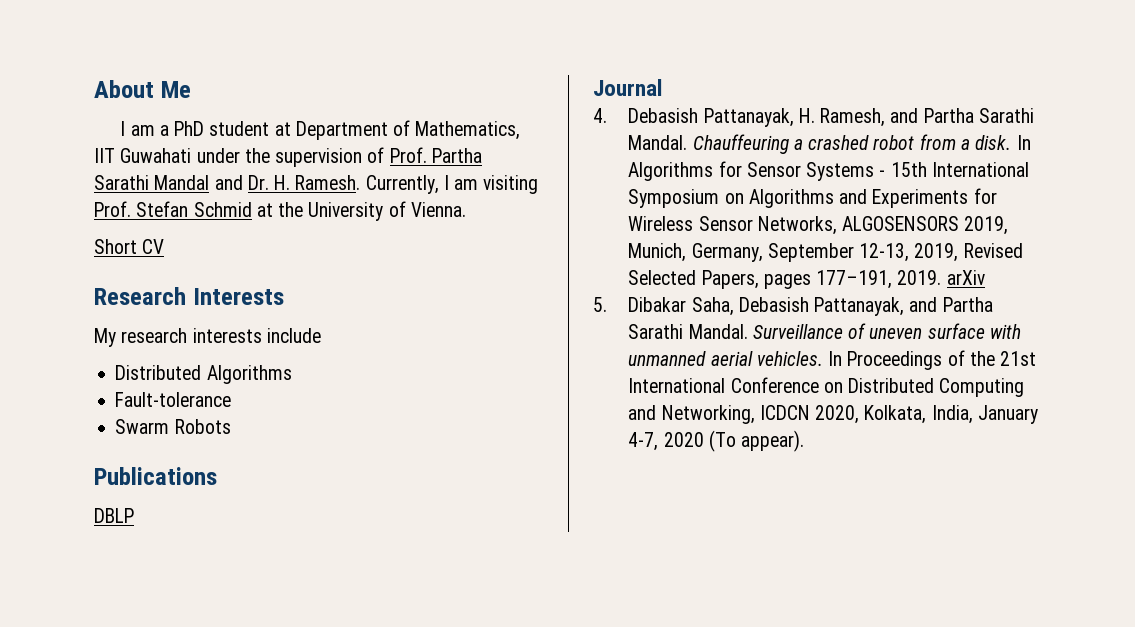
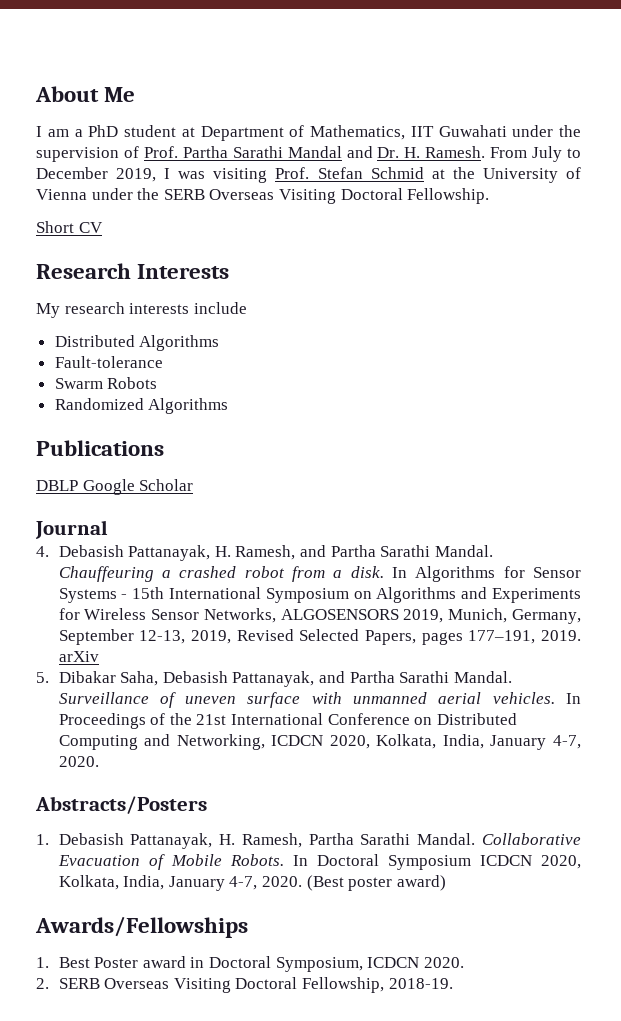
- Currently, I am visiting Prof. Stefan Schmid at the University of Vienna.
+ From July to December 2019, I was visiting Prof. Stefan Schmid at the University of Vienna under the SERB Overseas Visiting Doctoral Fellowship.
+ Randomized Algorithms
- DBLP
+ DBLP Google Scholar
- In Proceedings of the 21st International Conference on Distributed Computing and Networking, ICDCN 2020, Kolkata, India, January 4-7, 2020 (To appear).
+ In Proceedings of the 21st International Conference on Distributed Computing and Networking, ICDCN 2020, Kolkata, India, January 4-7, 2020.
+ Abstracts/Posters
+ 1. Debasish Pattanayak, H. Ramesh, Partha Sarathi Mandal. Collaborative Evacuation of Mobile Robots. In Doctoral Symposium ICDCN 2020, Kolkata, India, January 4-7, 2020. (Best poster award)
+ Awards/Fellowships
+ 1. Best Poster award in Doctoral Symposium, ICDCN 2020.
+ 2. SERB Overseas Visiting Doctoral Fellowship, 2018-19.

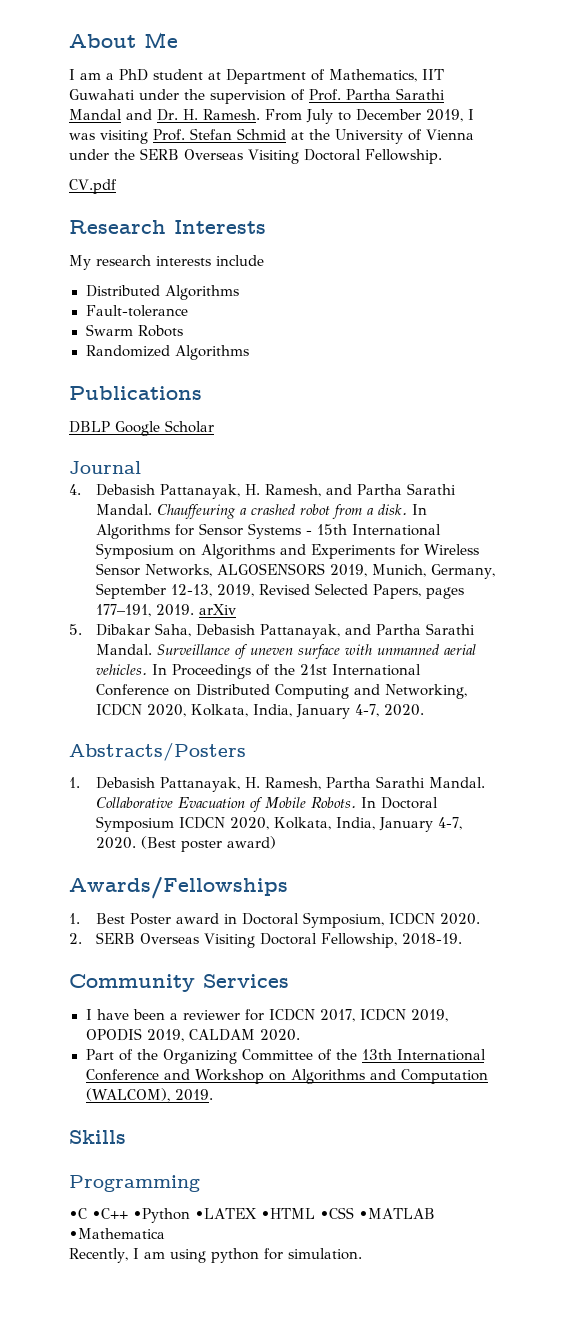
- Short CV
+ CV.pdf
+ Community Services
+ I have been a reviewer for ICDCN 2017, ICDCN 2019, OPODIS 2019, CALDAM 2020.
+ Part of the Organizing Committee of the 13th International Conference and Workshop on Algorithms and Computation (WALCOM), 2019.
+ Skills
+ Programming
+ •C •C++ •Python •LATEX •HTML •CSS •MATLAB •Mathematica
+ Recently, I am using python for simulation.

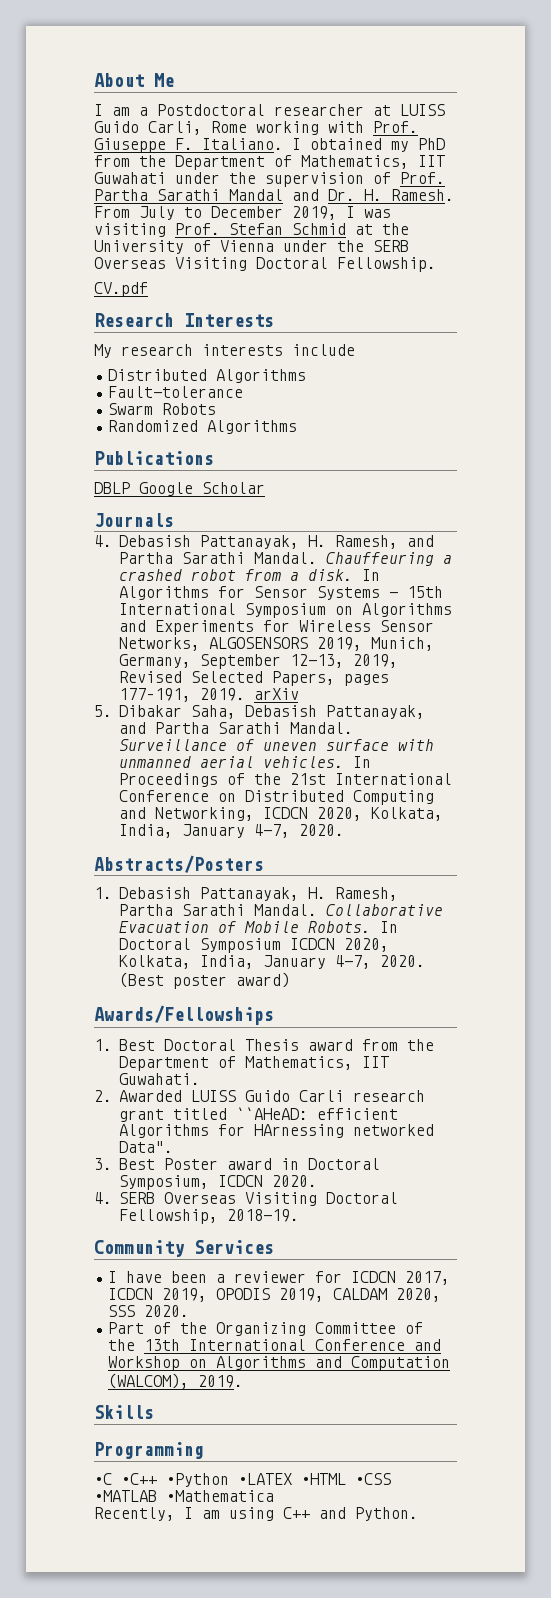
- I am a PhD student at Department of Mathematics, IIT Guwahati under the supervision of Prof. Partha Sarathi Mandal and Dr. H. Ramesh.
+ I am a Postdoctoral researcher at LUISS Guido Carli, Rome working with Prof. Giuseppe F. Italiano. I obtained my PhD from the Department of Mathematics, IIT Guwahati under the supervision of Prof. Partha Sarathi Mandal and Dr. H. Ramesh.
- Journal
+ Journals
- 1. Best Poster award in Doctoral Symposium, ICDCN 2020.
+ 1. Best Doctoral Thesis award from the Department of Mathematics, IIT Guwahati.
+ 2. Awarded LUISS Guido Carli research grant titled ``AHeAD: efficient Algorithms for HArnessing networked Data".
+ 3. Best Poster award in Doctoral Symposium, ICDCN 2020.
- 2. SERB Overseas Visiting Doctoral Fellowship, 2018-19.
+ 4. SERB Overseas Visiting Doctoral Fellowship, 2018-19.
- I have been a reviewer for ICDCN 2017, ICDCN 2019, OPODIS 2019, CALDAM 2020.
+ I have been a reviewer for ICDCN 2017, ICDCN 2019, OPODIS 2019, CALDAM 2020, SSS 2020.
- Recently, I am using python for simulation.
+ Recently, I am using C++ and Python.

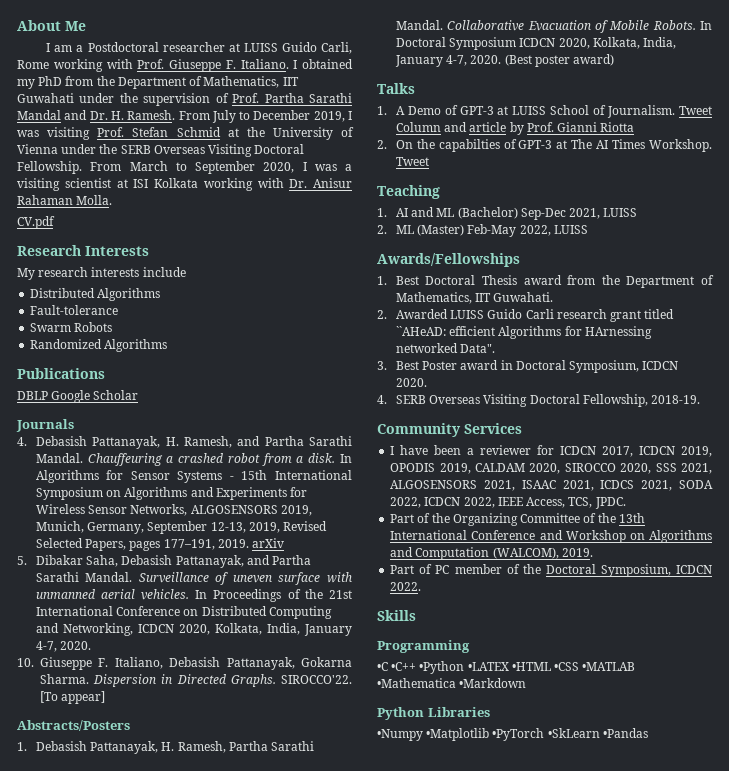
+ From March to September 2020, I was a visiting scientist at ISI Kolkata working with Dr. Anisur Rahaman Molla.
+ 10. Giuseppe F. Italiano, Debasish Pattanayak, Gokarna Sharma. Dispersion in Directed Graphs. SIROCCO'22. [To appear]
+ Talks
+ 1. A Demo of GPT-3 at LUISS School of Journalism. Tweet Column and article by Prof. Gianni Riotta
+ 2. On the capabilties of GPT-3 at The AI Times Workshop. Tweet
+ Teaching
+ 1. AI and ML (Bachelor) Sep-Dec 2021, LUISS
+ 2. ML (Master) Feb-May 2022, LUISS
- I have been a reviewer for ICDCN 2017, ICDCN 2019, OPODIS 2019, CALDAM 2020, SSS 2020.
+ I have been a reviewer for ICDCN 2017, ICDCN 2019, OPODIS 2019, CALDAM 2020, SIROCCO 2020, SSS 2021, ALGOSENSORS 2021, ISAAC 2021, ICDCS 2021, SODA 2022, ICDCN 2022, IEEE Access, TCS, JPDC.
+ Part of PC member of the Doctoral Symposium, ICDCN 2022.
- •C •C++ •Python •LATEX •HTML •CSS •MATLAB •Mathematica
- Recently, I am using C++ and Python.
+ •C •C++ •Python •LATEX •HTML •CSS •MATLAB •Mathematica •Markdown
+ Python Libraries
+ •Numpy •Matplotlib •PyTorch •SkLearn •Pandas

